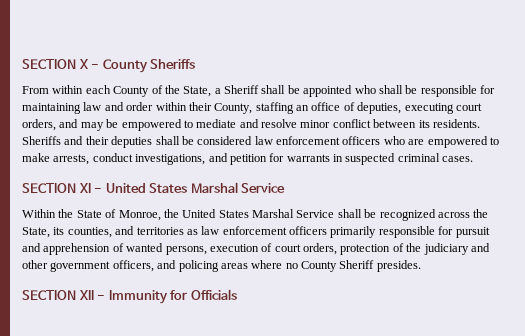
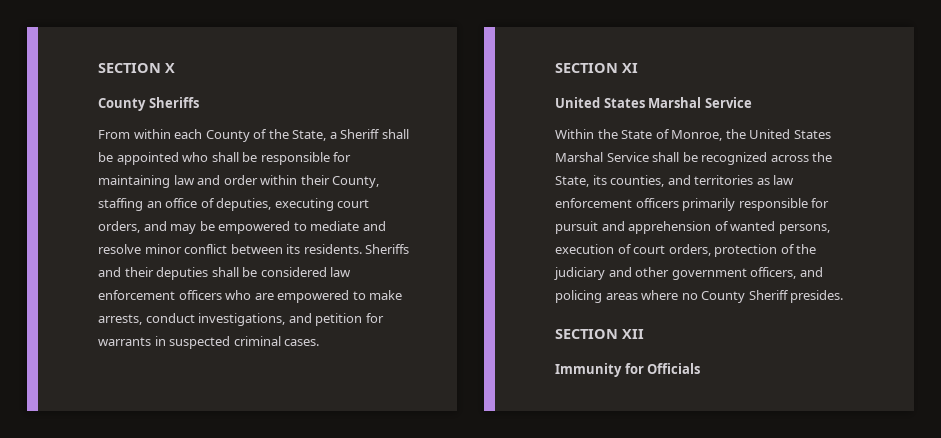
- SECTION X - County Sheriffs
+ SECTION X
+ County Sheriffs
- SECTION XI - United States Marshal Service
+ SECTION XI
+ United States Marshal Service
- SECTION XII - Immunity for Officials
+ SECTION XII
+ Immunity for Officials

